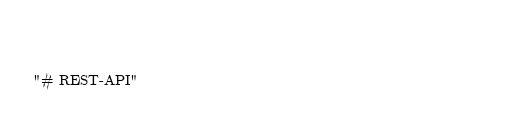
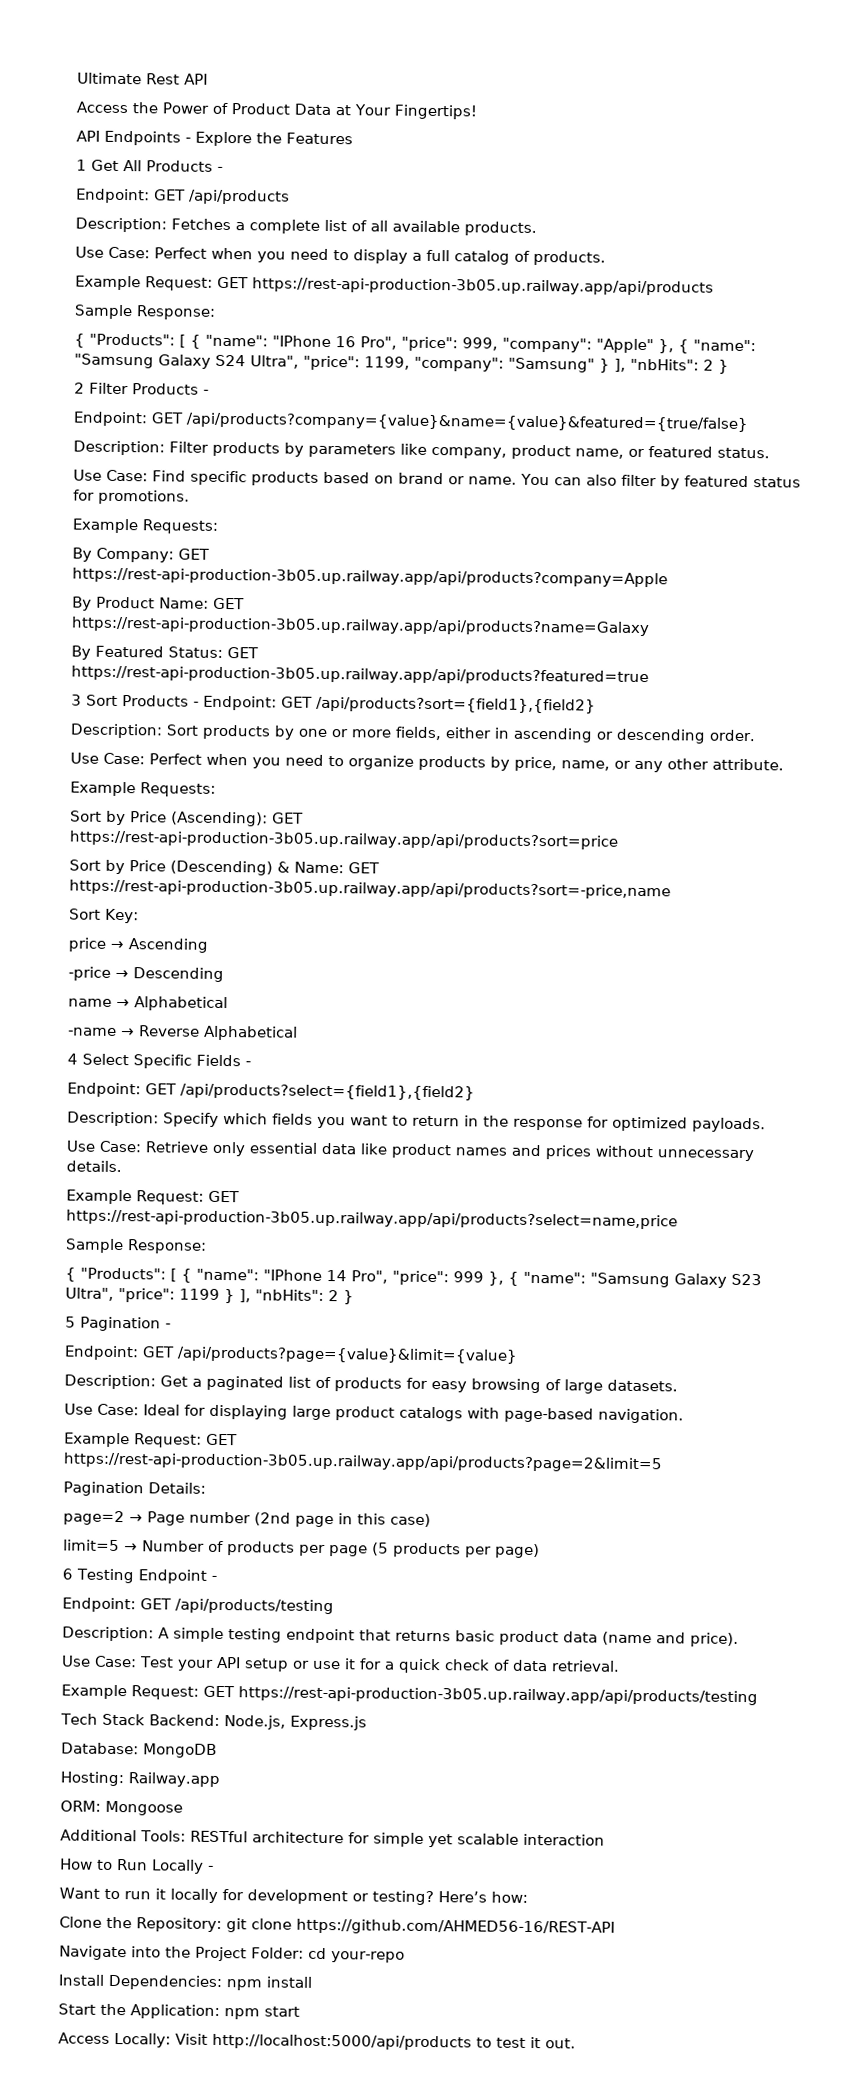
- "# REST-API"
+ Ultimate Rest API
+ Access the Power of Product Data at Your Fingertips!
+ API Endpoints - Explore the Features
+ 1 Get All Products -
+ Endpoint: GET /api/products
+ Description: Fetches a complete list of all available products.
+ Use Case: Perfect when you need to display a full catalog of products.
+ Example Request: GET https://rest-api-production-3b05.up.railway.app/api/products
+ Sample Response:
+ { "Products": [ { "name": "IPhone 16 Pro", "price": 999, "company": "Apple" }, { "name": "Samsung Galaxy S24 Ultra", "price": 1199, "company": "Samsung" } ], "nbHits": 2 }
+ 2 Filter Products -
+ Endpoint: GET /api/products?company={value}&name={value}&featured={true/false}
+ Description: Filter products by parameters like company, product name, or featured status.
+ Use Case: Find specific products based on brand or name. You can also filter by featured status for promotions.
+ Example Requests:
+ By Company: GET https://rest-api-production-3b05.up.railway.app/api/products?company=Apple
+ By Product Name: GET https://rest-api-production-3b05.up.railway.app/api/products?name=Galaxy
+ By Featured Status: GET https://rest-api-production-3b05.up.railway.app/api/products?featured=true
+ 3 Sort Products - Endpoint: GET /api/products?sort={field1},{field2}
+ Description: Sort products by one or more fields, either in ascending or descending order.
+ Use Case: Perfect when you need to organize products by price, name, or any other attribute.
+ Example Requests:
+ Sort by Price (Ascending): GET https://rest-api-production-3b05.up.railway.app/api/products?sort=price
+ Sort by Price (Descending) & Name: GET https://rest-api-production-3b05.up.railway.app/api/products?sort=-price,name
+ Sort Key:
+ price → Ascending
+ -price → Descending
+ name → Alphabetical
+ -name → Reverse Alphabetical
+ 4 Select Specific Fields -
+ Endpoint: GET /api/products?select={field1},{field2}
+ Description: Specify which fields you want to return in the response for optimized payloads.
+ Use Case: Retrieve only essential data like product names and prices without unnecessary details.
+ Example Request: GET https://rest-api-production-3b05.up.railway.app/api/products?select=name,price
+ Sample Response:
+ { "Products": [ { "name": "IPhone 14 Pro", "price": 999 }, { "name": "Samsung Galaxy S23 Ultra", "price": 1199 } ], "nbHits": 2 }
+ 5 Pagination -
+ Endpoint: GET /api/products?page={value}&limit={value}
+ Description: Get a paginated list of products for easy browsing of large datasets.
+ Use Case: Ideal for displaying large product catalogs with page-based navigation.
+ Example Request: GET https://rest-api-production-3b05.up.railway.app/api/products?page=2&limit=5
+ Pagination Details:
+ page=2 → Page number (2nd page in this case)
+ limit=5 → Number of products per page (5 products per page)
+ 6 Testing Endpoint -
+ Endpoint: GET /api/products/testing
+ Description: A simple testing endpoint that returns basic product data (name and price).
+ Use Case: Test your API setup or use it for a quick check of data retrieval.
+ Example Request: GET https://rest-api-production-3b05.up.railway.app/api/products/testing
+ Tech Stack Backend: Node.js, Express.js
+ Database: MongoDB
+ Hosting: Railway.app
+ ORM: Mongoose
+ Additional Tools: RESTful architecture for simple yet scalable interaction
+ How to Run Locally -
+ Want to run it locally for development or testing? Here’s how:
+ Clone the Repository: git clone https://github.com/AHMED56-16/REST-API
+ Navigate into the Project Folder: cd your-repo
+ Install Dependencies: npm install
+ Start the Application: npm start
+ Access Locally: Visit http://localhost:5000/api/products to test it out.

